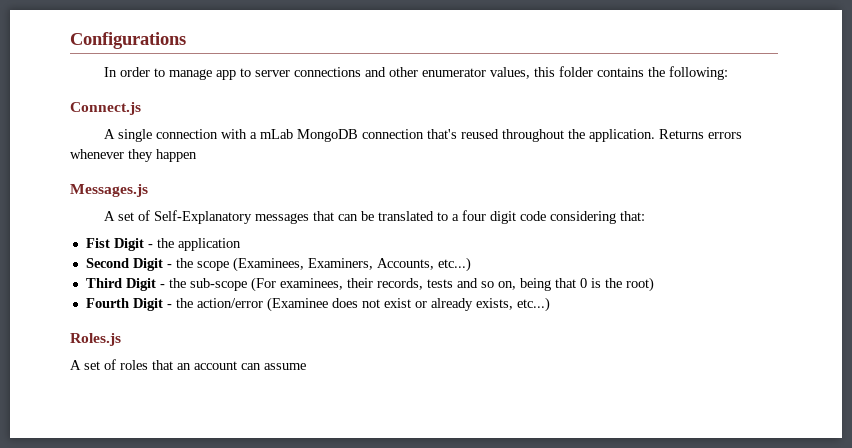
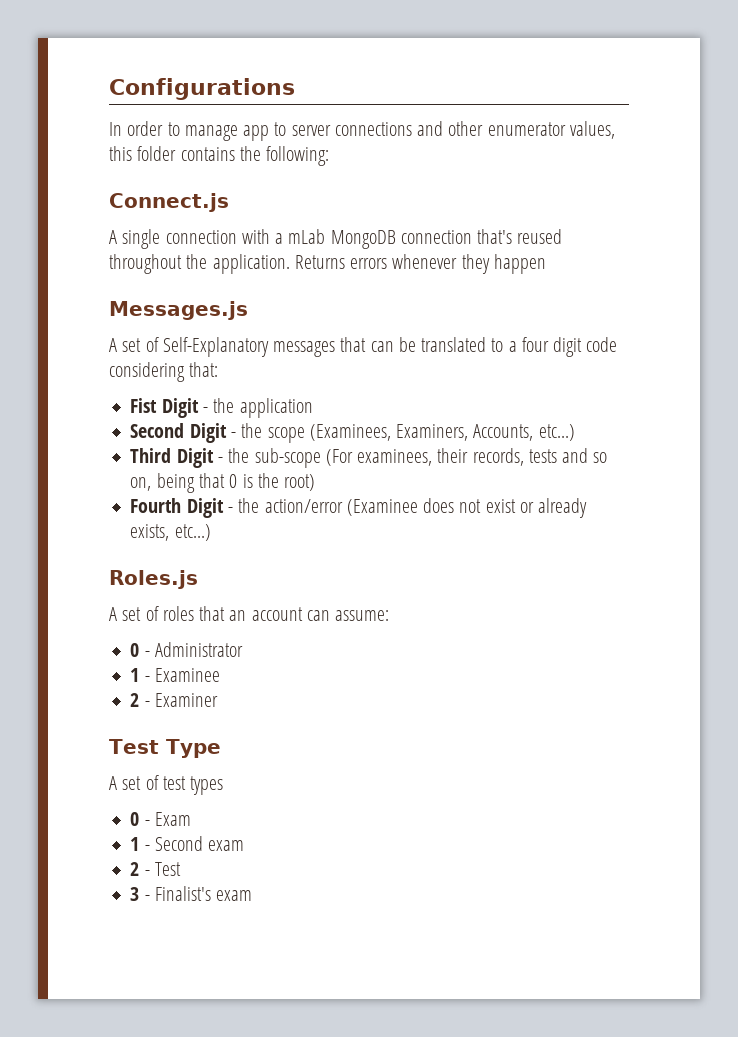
- A set of roles that an account can assume
+ A set of roles that an account can assume:
+ 0 - Administrator
+ 1 - Examinee
+ 2 - Examiner
+ Test Type
+ A set of test types
+ 0 - Exam
+ 1 - Second exam
+ 2 - Test
+ 3 - Finalist's exam

